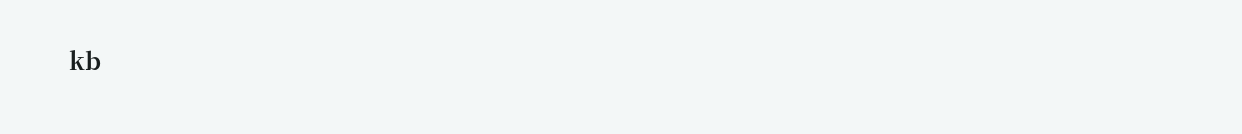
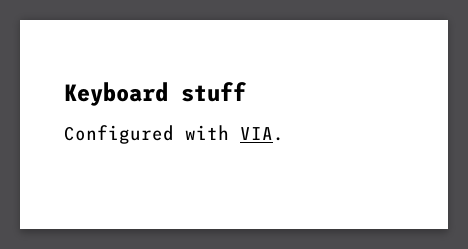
- kb
+ Keyboard stuff
+ Configured with VIA.

